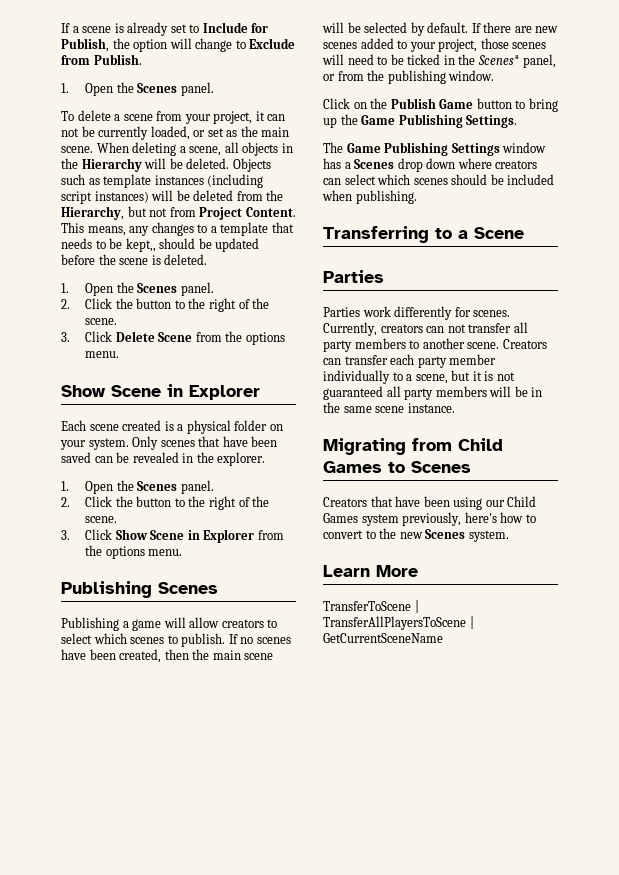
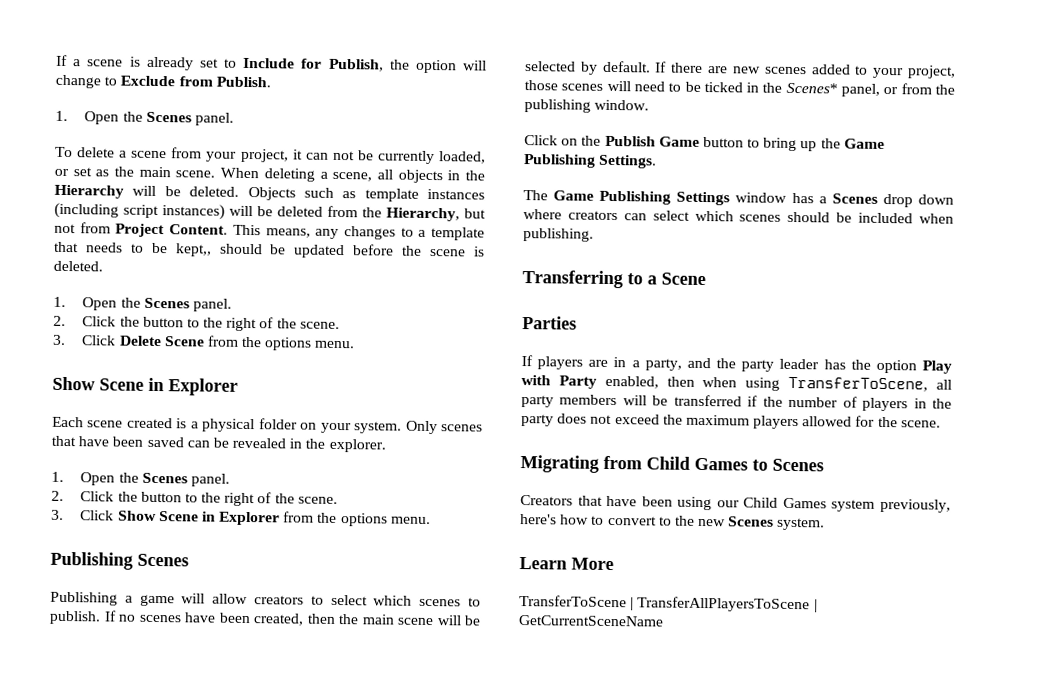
- Parties work differently for scenes. Currently, creators can not transfer all party members to another scene. Creators can transfer each party member individually to a scene, but it is not guaranteed all party members will be in the same scene instance.
+ If players are in a party, and the party leader has the option Play with Party enabled, then when using TransferToScene, all party members will be transferred if the number of players in the party does not exceed the maximum players allowed for the scene.

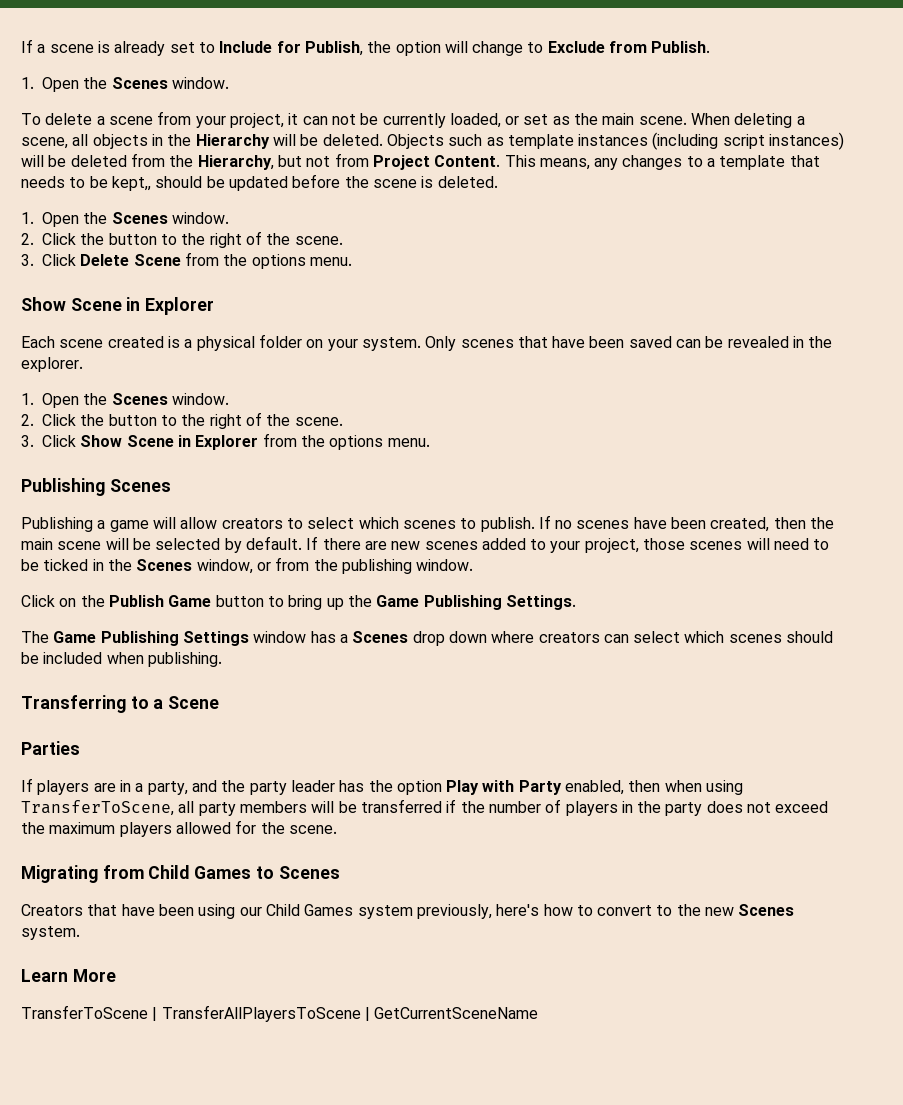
  If a scene is already set to Include for Publish, the option will change to Exclude from Publish.
- 1. Open the Scenes panel.
+ 1. Open the Scenes window.
  This means, any changes to a template that needs to be kept,, should be updated before the scene is deleted.
- 1. Open the Scenes panel.
+ 1. Open the Scenes window.
  Only scenes that have been saved can be revealed in the explorer.
- 1. Open the Scenes panel.
+ 1. Open the Scenes window.
- If there are new scenes added to your project, those scenes will need to be ticked in the Scenes* panel, or from the publishing window.
+ If there are new scenes added to your project, those scenes will need to be ticked in the Scenes window, or from the publishing window.

